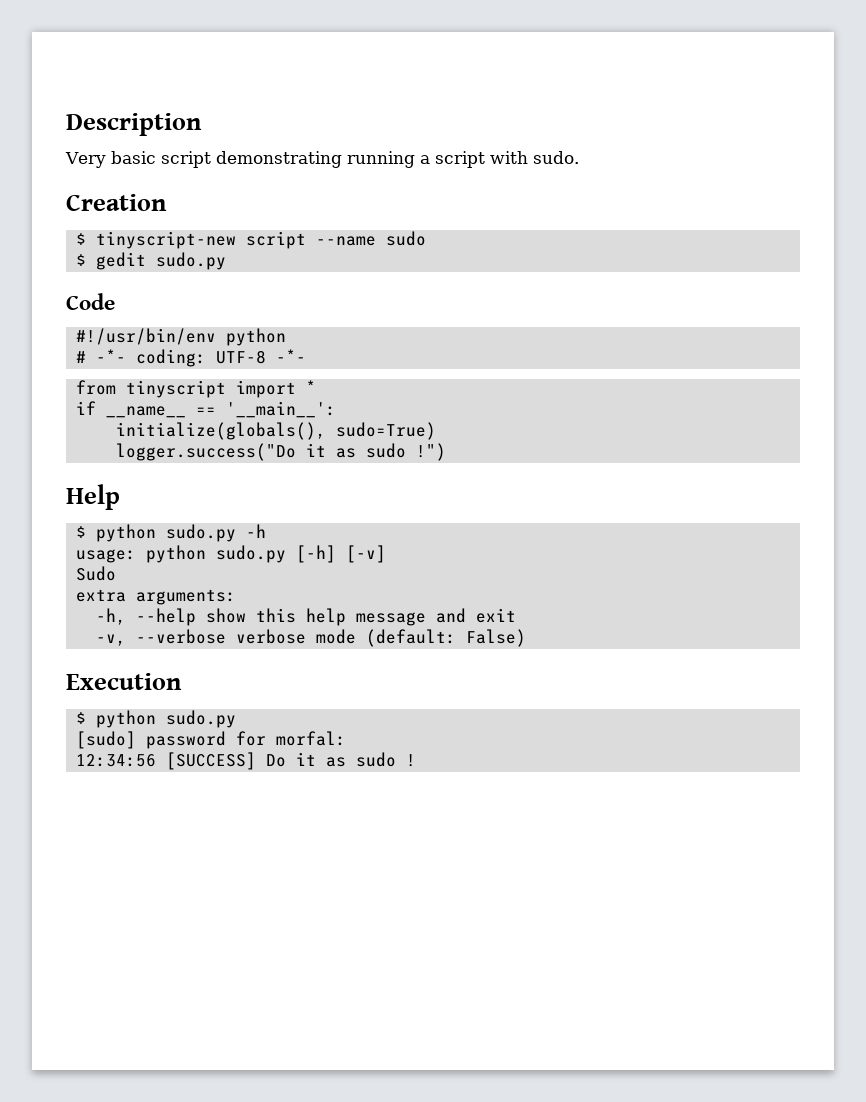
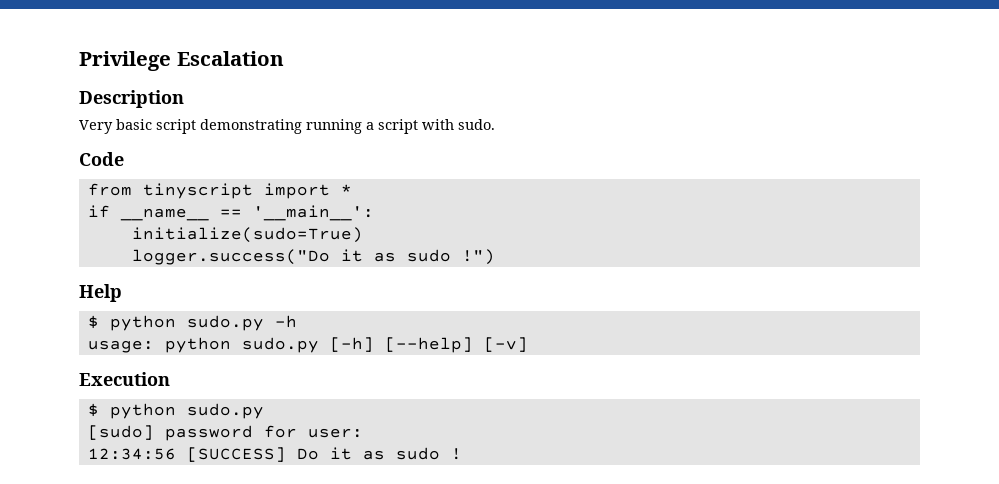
+ Privilege Escalation
- Creation
- $ tinyscript-new script --name sudo
- $ gedit sudo.py
  Code
- #!/usr/bin/env python
- # -*- coding: UTF-8 -*-
- initialize(globals(), sudo=True)
+ initialize(sudo=True)
- usage: python sudo.py [-h] [-v]
+ usage: python sudo.py [-h] [--help] [-v]
- Sudo
- extra arguments:
- -h, --help show this help message and exit
- -v, --verbose verbose mode (default: False)
- [sudo] password for morfal:
+ [sudo] password for user:

